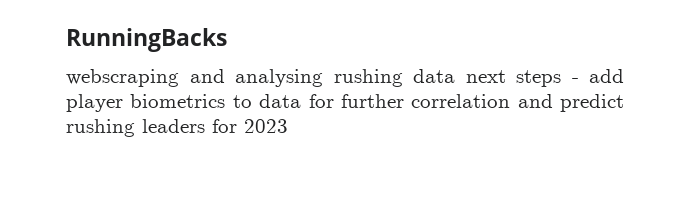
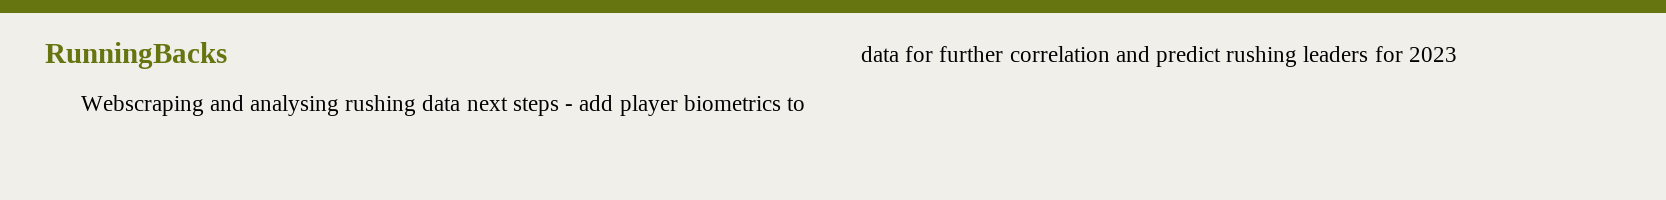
- webscraping and analysing rushing data next steps - add player biometrics to data for further correlation and predict rushing leaders for 2023
+ Webscraping and analysing rushing data next steps - add player biometrics to data for further correlation and predict rushing leaders for 2023

